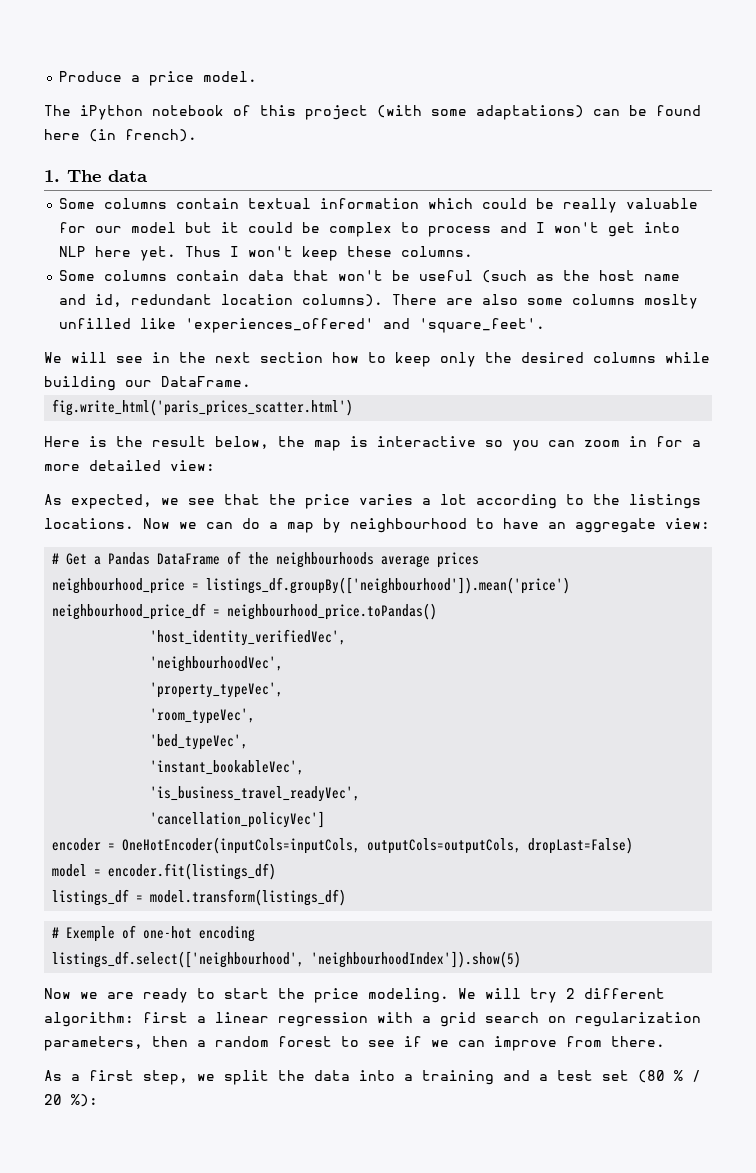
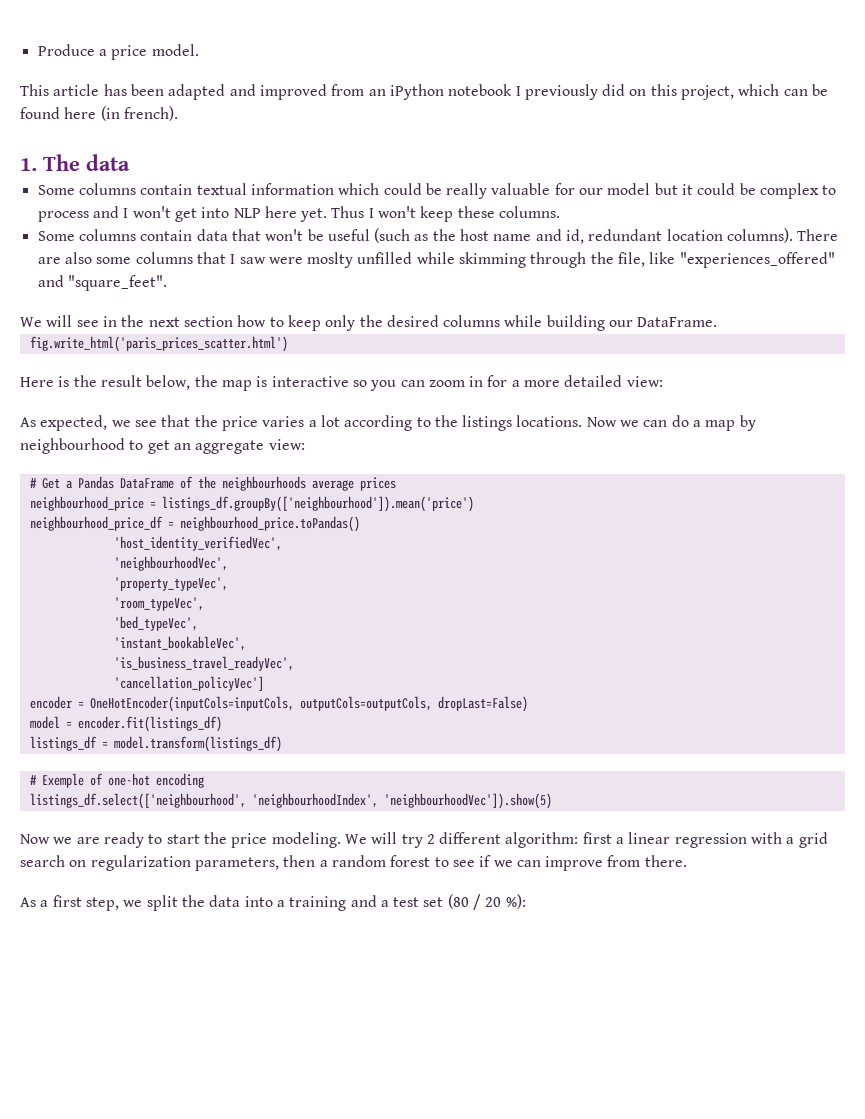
- The iPython notebook of this project (with some adaptations) can be found here (in french).
+ This article has been adapted and improved from an iPython notebook I previously did on this project, which can be found here (in french).
- There are also some columns moslty unfilled like 'experiences_offered' and 'square_feet'.
+ There are also some columns that I saw were moslty unfilled while skimming through the file, like "experiences_offered" and "square_feet".
- Now we can do a map by neighbourhood to have an aggregate view:
+ Now we can do a map by neighbourhood to get an aggregate view:
- listings_df.select(['neighbourhood', 'neighbourhoodIndex']).show(5)
+ listings_df.select(['neighbourhood', 'neighbourhoodIndex', 'neighbourhoodVec']).show(5)
- As a first step, we split the data into a training and a test set (80 % / 20 %):
+ As a first step, we split the data into a training and a test set (80 / 20 %):

